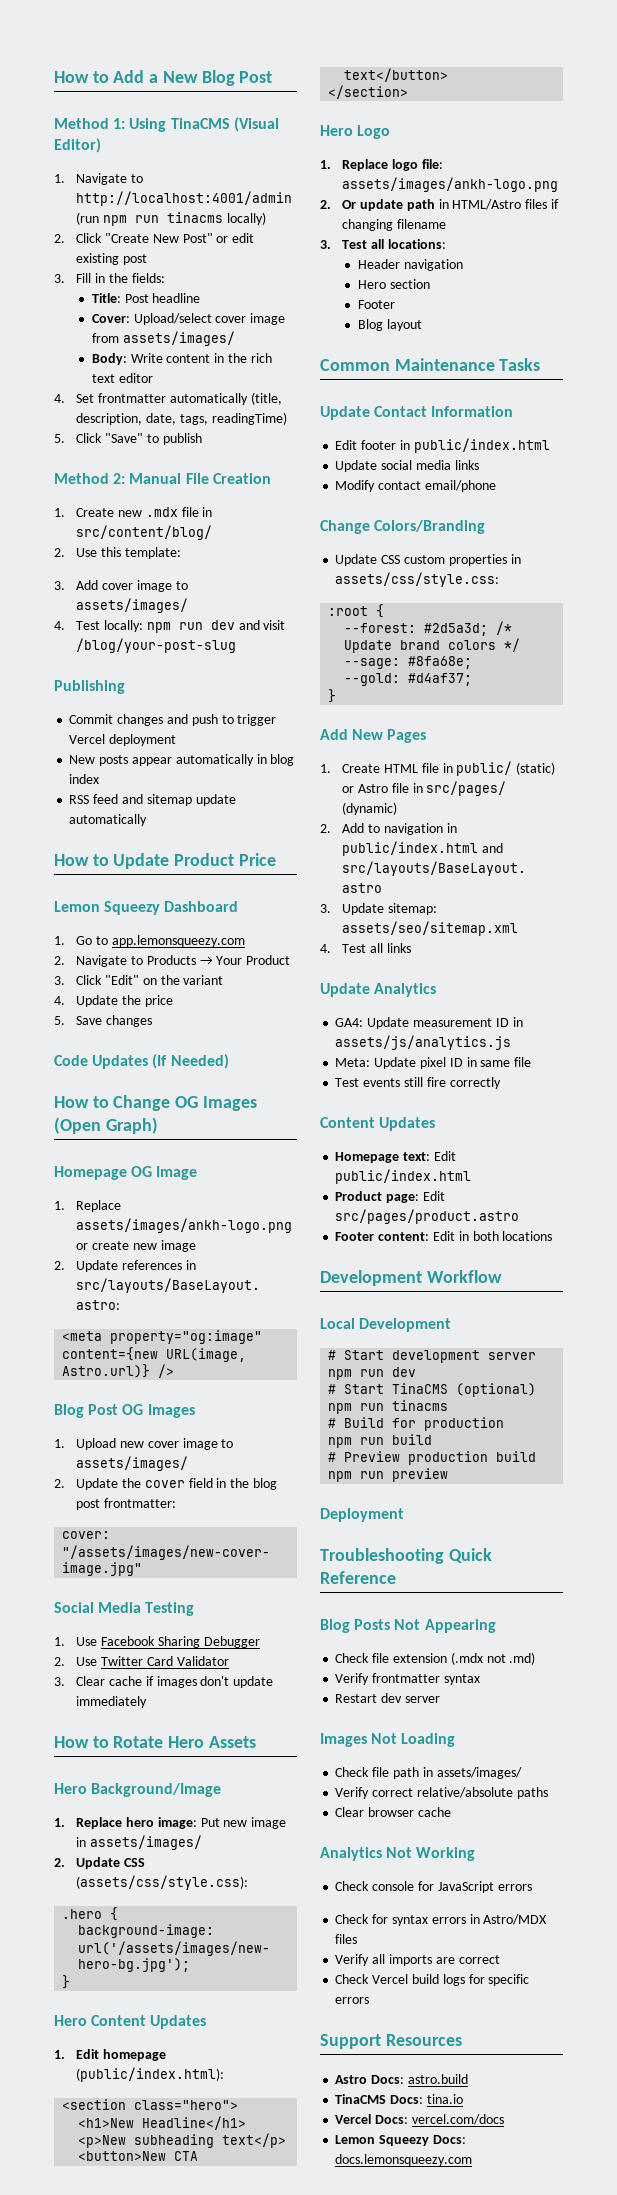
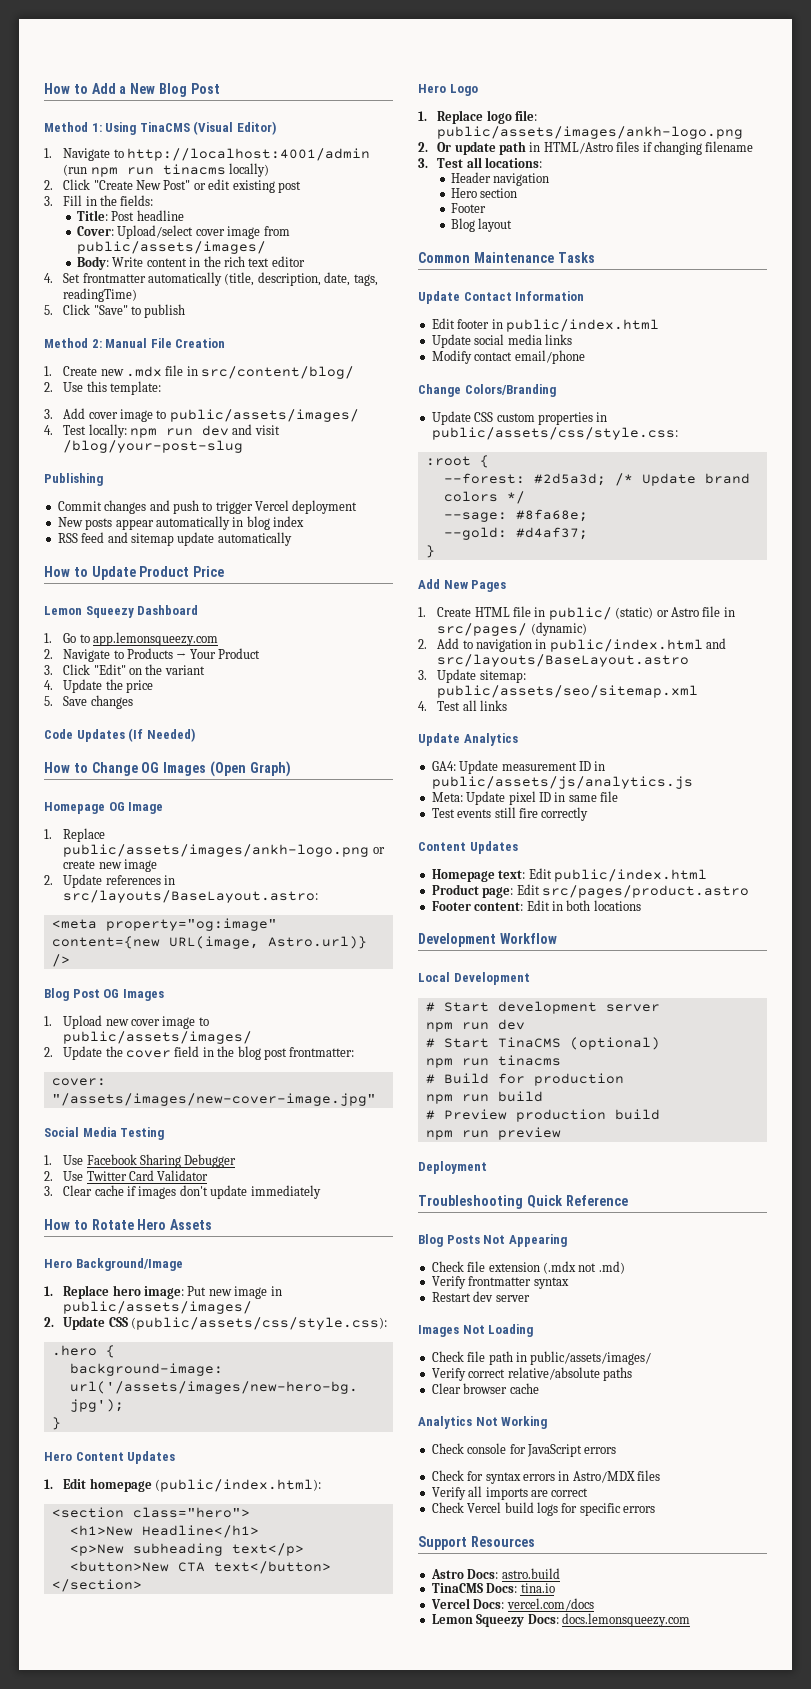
- Cover: Upload/select cover image from assets/images/
+ Cover: Upload/select cover image from public/assets/images/
- 3. Add cover image to assets/images/
+ 3. Add cover image to public/assets/images/
- 1. Replace assets/images/ankh-logo.png or create new image
+ 1. Replace public/assets/images/ankh-logo.png or create new image
- 1. Upload new cover image to assets/images/
+ 1. Upload new cover image to public/assets/images/
- 1. Replace hero image: Put new image in assets/images/
+ 1. Replace hero image: Put new image in public/assets/images/
- 2. Update CSS (assets/css/style.css):
+ 2. Update CSS (public/assets/css/style.css):
- 1. Replace logo file: assets/images/ankh-logo.png
+ 1. Replace logo file: public/assets/images/ankh-logo.png
- Update CSS custom properties in assets/css/style.css:
+ Update CSS custom properties in public/assets/css/style.css:
- 3. Update sitemap: assets/seo/sitemap.xml
+ 3. Update sitemap: public/assets/seo/sitemap.xml
- GA4: Update measurement ID in assets/js/analytics.js
+ GA4: Update measurement ID in public/assets/js/analytics.js
- Check file path in assets/images/
+ Check file path in public/assets/images/

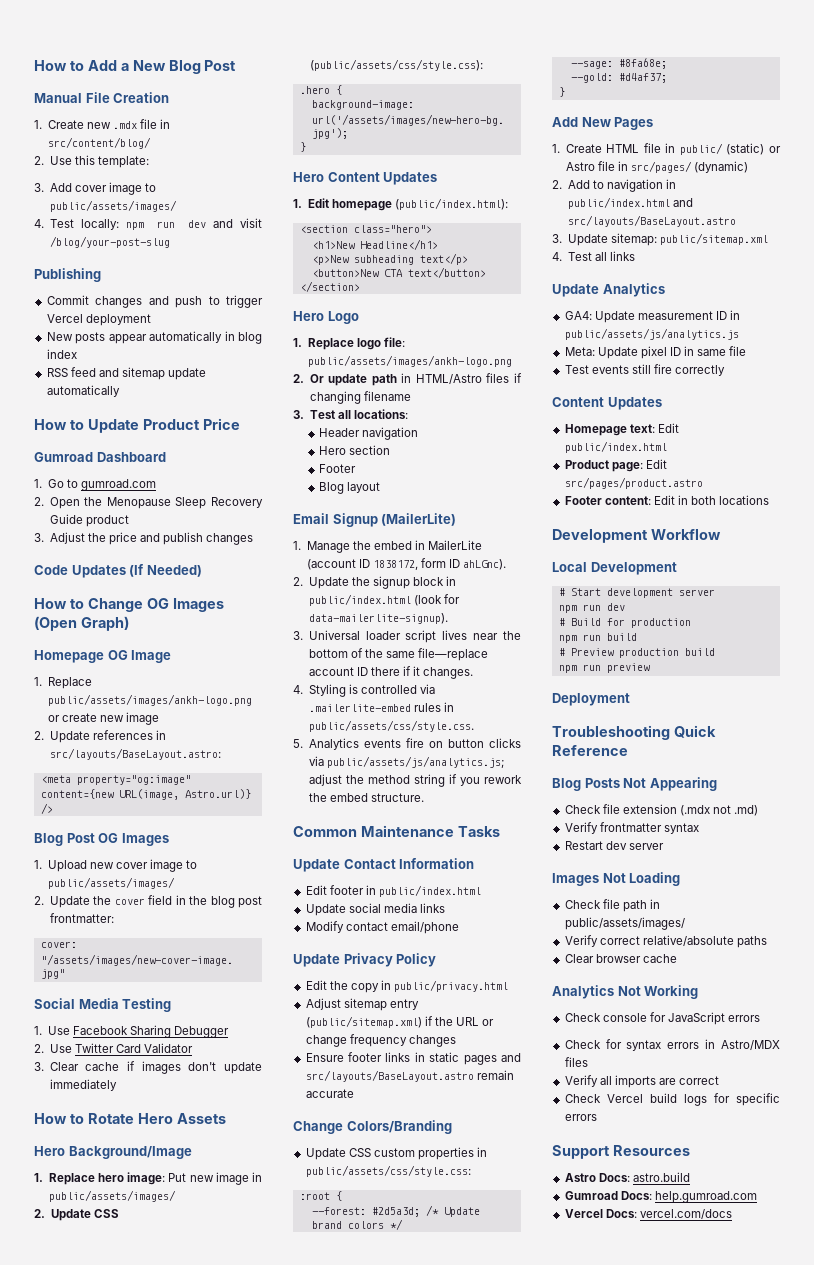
- Method 1: Using TinaCMS (Visual Editor)
- 1. Navigate to http://localhost:4001/admin (run npm run tinacms locally)
- 2. Click "Create New Post" or edit existing post
- 3. Fill in the fields:
- Title: Post headline
- Cover: Upload/select cover image from public/assets/images/
- Body: Write content in the rich text editor
- 4. Set frontmatter automatically (title, description, date, tags, readingTime)
- 5. Click "Save" to publish
- Method 2: Manual File Creation
+ Manual File Creation
- Lemon Squeezy Dashboard
+ Gumroad Dashboard
- 1. Go to app.lemonsqueezy.com
- 2. Navigate to Products → Your Product
- 3. Click "Edit" on the variant
- 4. Update the price
- 5. Save changes
+ 1. Go to gumroad.com
+ 2. Open the Menopause Sleep Recovery Guide product
+ 3. Adjust the price and publish changes
+ Email Signup (MailerLite)
+ 1. Manage the embed in MailerLite (account ID 1838172, form ID ahLGnc).
+ 2. Update the signup block in public/index.html (look for data-mailerlite-signup).
+ 3. Universal loader script lives near the bottom of the same file—replace account ID there if it changes.
+ 4. Styling is controlled via .mailerlite-embed rules in public/assets/css/style.css.
+ 5. Analytics events fire on button clicks via public/assets/js/analytics.js; adjust the method string if you rework the embed structure.
+ Update Privacy Policy
+ Edit the copy in public/privacy.html
+ Adjust sitemap entry (public/sitemap.xml) if the URL or change frequency changes
+ Ensure footer links in static pages and src/layouts/BaseLayout.astro remain accurate
- 3. Update sitemap: public/assets/seo/sitemap.xml
+ 3. Update sitemap: public/sitemap.xml
- # Start TinaCMS (optional)
- npm run tinacms
- TinaCMS Docs: tina.io
+ Gumroad Docs: help.gumroad.com
- Lemon Squeezy Docs: docs.lemonsqueezy.com

